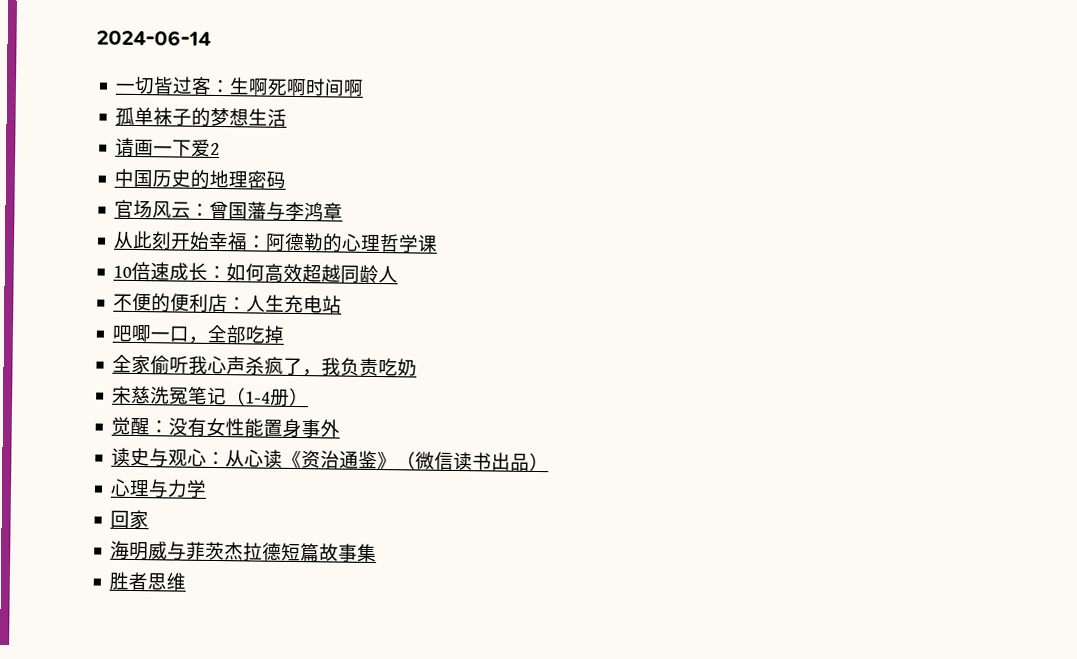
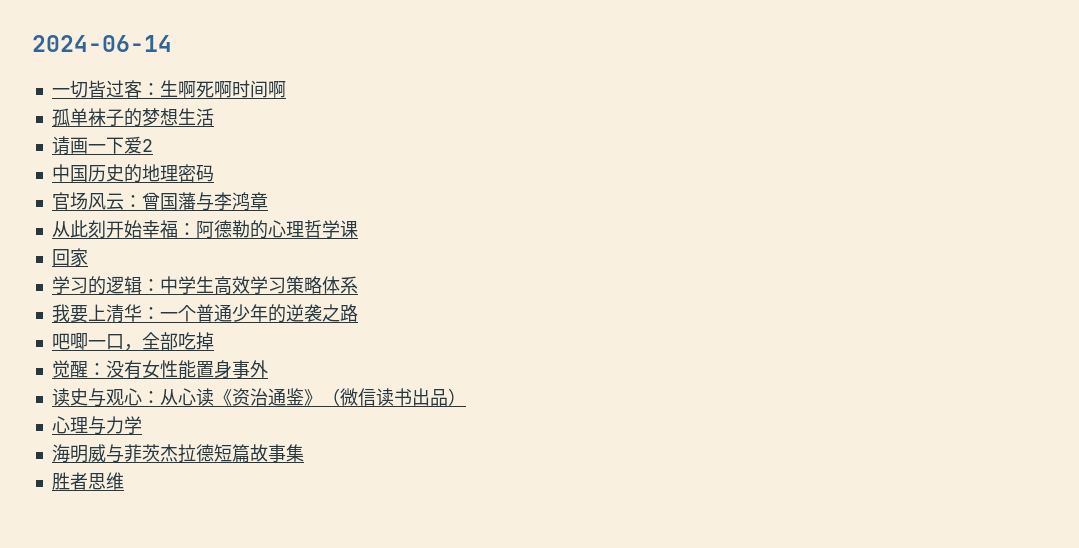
- 10倍速成长：如何高效超越同龄人
- 不便的便利店：人生充电站
+ 回家
+ 学习的逻辑：中学生高效学习策略体系
+ 我要上清华：一个普通少年的逆袭之路
- 全家偷听我心声杀疯了，我负责吃奶
- 宋慈洗冤笔记（1-4册）
- 回家

